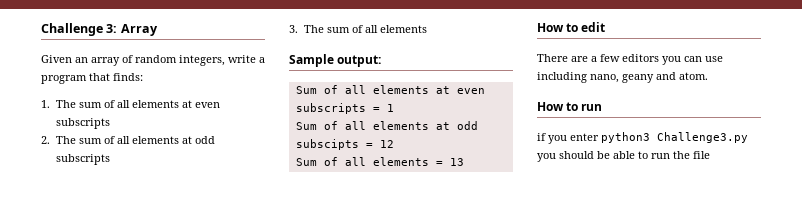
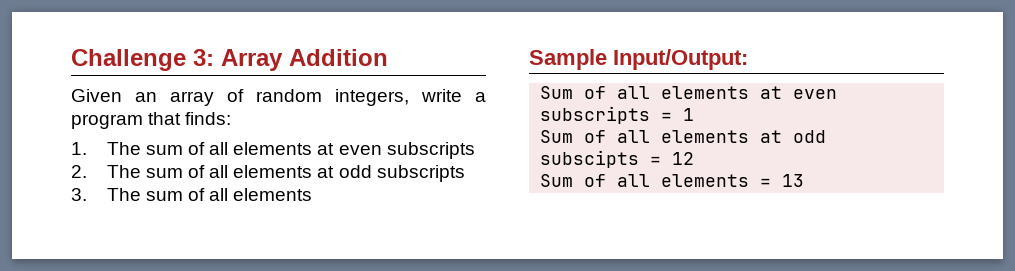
- Challenge 3: Array
+ Challenge 3: Array Addition
- Sample output:
+ Sample Input/Output:
- How to edit
- There are a few editors you can use including nano, geany and atom.
- How to run
- if you enter python3 Challenge3.py you should be able to run the file

